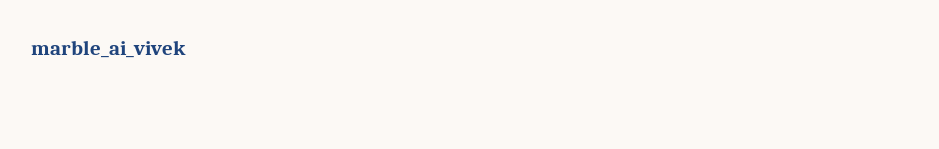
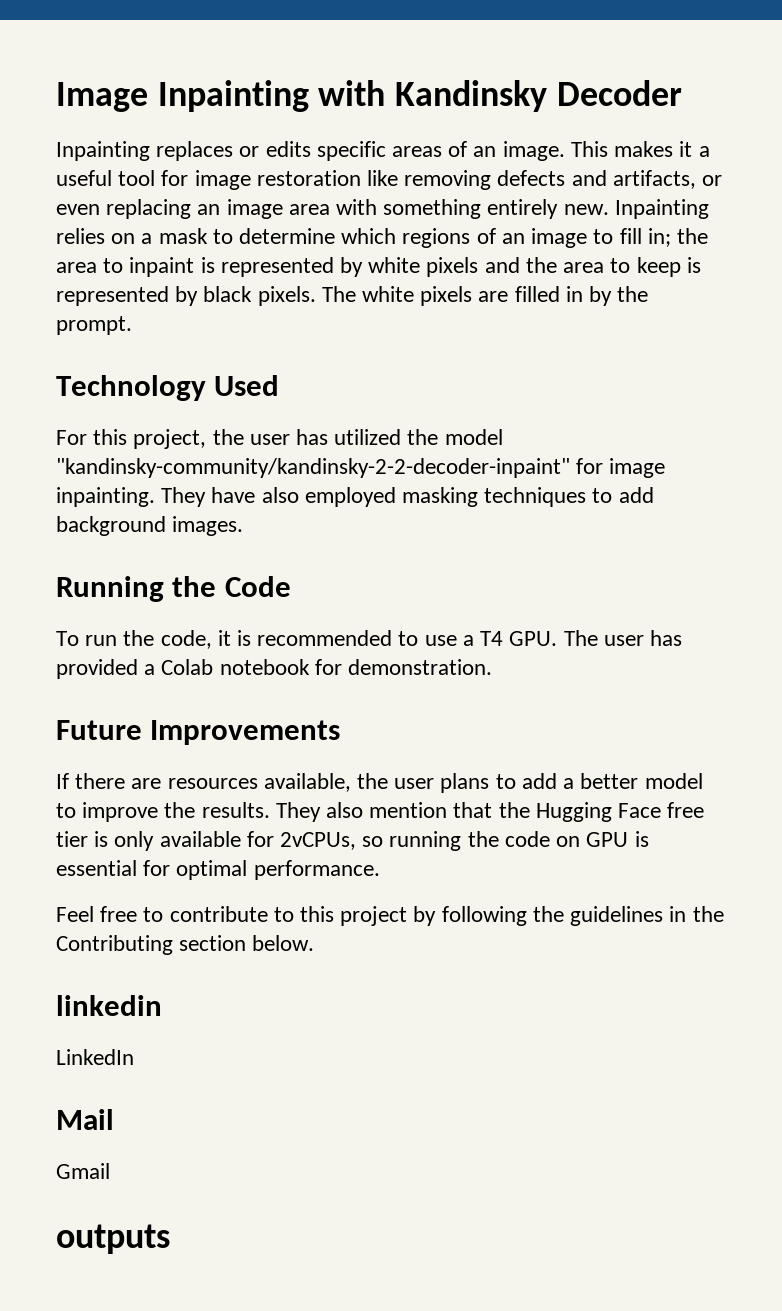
- marble_ai_vivek
+ Image Inpainting with Kandinsky Decoder
+ Inpainting replaces or edits specific areas of an image. This makes it a useful tool for image restoration like removing defects and artifacts, or even replacing an image area with something entirely new. Inpainting relies on a mask to determine which regions of an image to fill in; the area to inpaint is represented by white pixels and the area to keep is represented by black pixels. The white pixels are filled in by the prompt.
+ Technology Used
+ For this project, the user has utilized the model "kandinsky-community/kandinsky-2-2-decoder-inpaint" for image inpainting. They have also employed masking techniques to add background images.
+ Running the Code
+ To run the code, it is recommended to use a T4 GPU. The user has provided a Colab notebook for demonstration.
+ Future Improvements
+ If there are resources available, the user plans to add a better model to improve the results. They also mention that the Hugging Face free tier is only available for 2vCPUs, so running the code on GPU is essential for optimal performance.
+ Feel free to contribute to this project by following the guidelines in the Contributing section below.
+ linkedin
+ LinkedIn
+ Mail
+ Gmail
+ outputs

